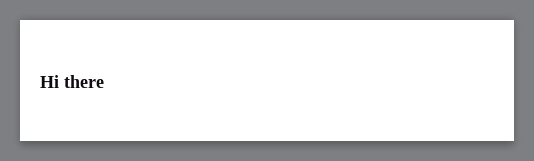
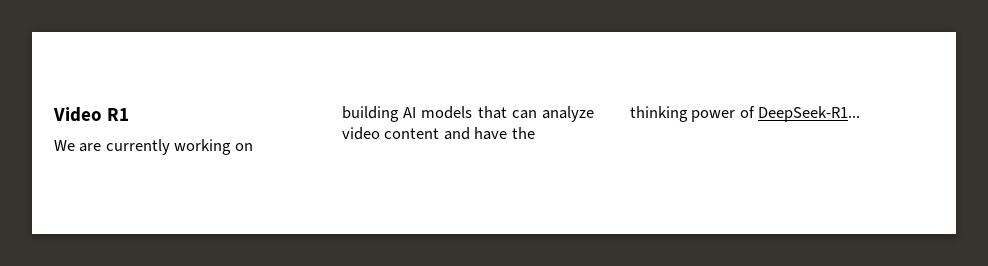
- Hi there
+ Video R1
+ We are currently working on building AI models that can analyze video content and have the thinking power of DeepSeek-R1...

